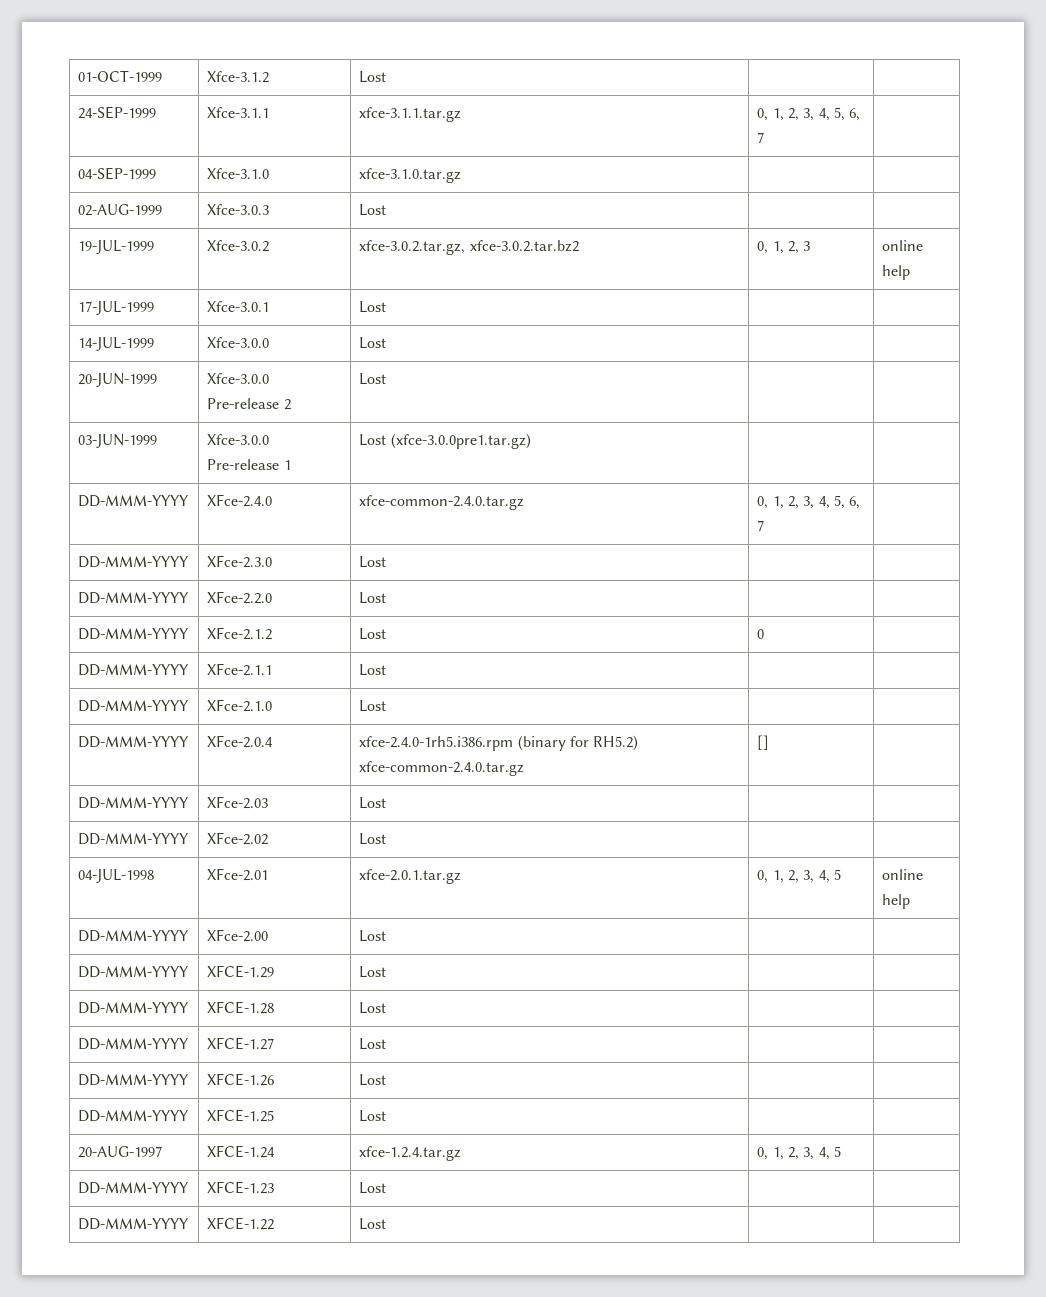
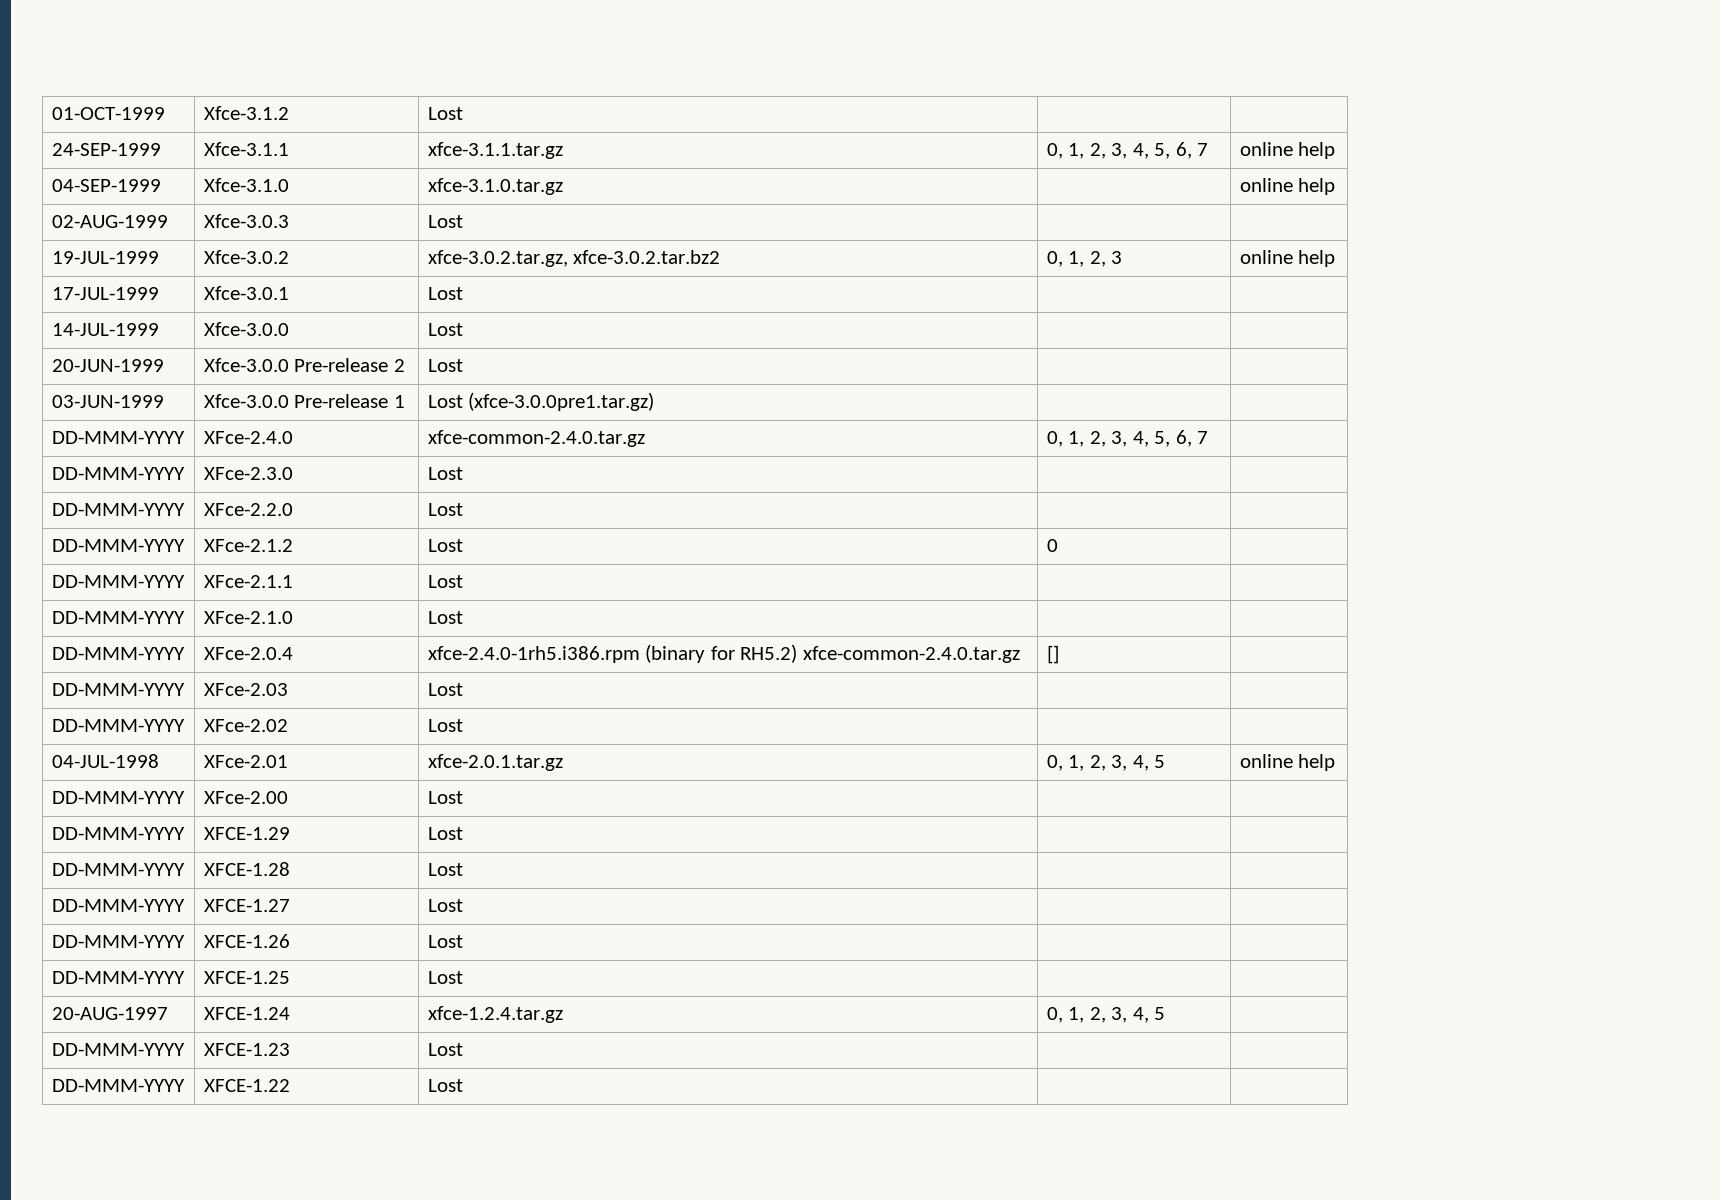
- 24-SEP-1999 | Xfce-3.1.1 | xfce-3.1.1.tar.gz | 0, 1, 2, 3, 4, 5, 6, 7 |
+ 24-SEP-1999 | Xfce-3.1.1 | xfce-3.1.1.tar.gz | 0, 1, 2, 3, 4, 5, 6, 7 | online help
- 04-SEP-1999 | Xfce-3.1.0 | xfce-3.1.0.tar.gz | |
+ 04-SEP-1999 | Xfce-3.1.0 | xfce-3.1.0.tar.gz | | online help

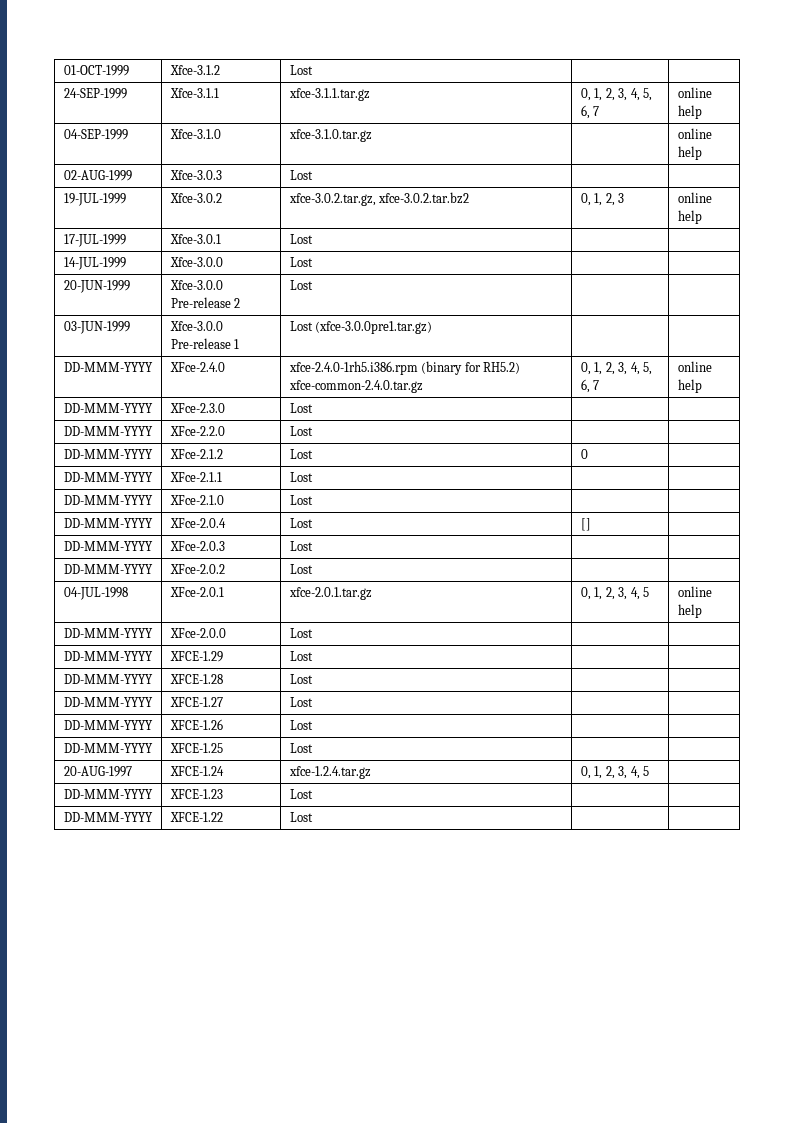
- DD-MMM-YYYY | XFce-2.4.0 | xfce-common-2.4.0.tar.gz | 0, 1, 2, 3, 4, 5, 6, 7 |
+ DD-MMM-YYYY | XFce-2.4.0 | xfce-2.4.0-1rh5.i386.rpm (binary for RH5.2) xfce-common-2.4.0.tar.gz | 0, 1, 2, 3, 4, 5, 6, 7 | online help
- DD-MMM-YYYY | XFce-2.0.4 | xfce-2.4.0-1rh5.i386.rpm (binary for RH5.2) xfce-common-2.4.0.tar.gz | [] |
+ DD-MMM-YYYY | XFce-2.0.4 | Lost | [] |
- DD-MMM-YYYY | XFce-2.03 | Lost | |
- DD-MMM-YYYY | XFce-2.02 | Lost | |
+ DD-MMM-YYYY | XFce-2.0.3 | Lost | |
+ DD-MMM-YYYY | XFce-2.0.2 | Lost | |
- 04-JUL-1998 | XFce-2.01 | xfce-2.0.1.tar.gz | 0, 1, 2, 3, 4, 5 | online help
+ 04-JUL-1998 | XFce-2.0.1 | xfce-2.0.1.tar.gz | 0, 1, 2, 3, 4, 5 | online help
- DD-MMM-YYYY | XFce-2.00 | Lost | |
+ DD-MMM-YYYY | XFce-2.0.0 | Lost | |

